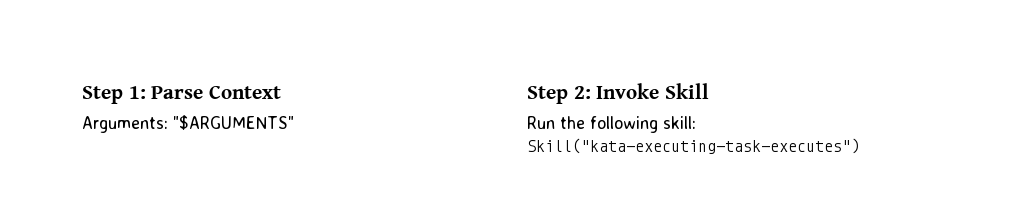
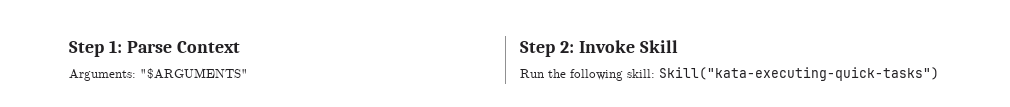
- Run the following skill: Skill("kata-executing-task-executes")
+ Run the following skill: Skill("kata-executing-quick-tasks")

